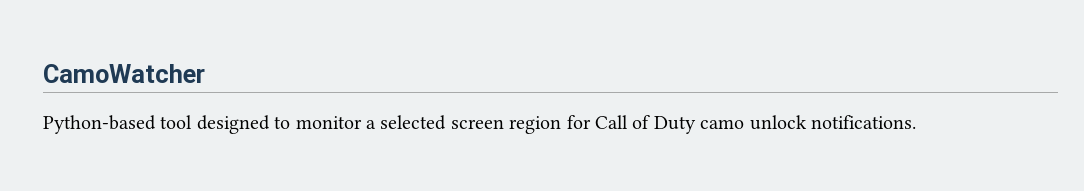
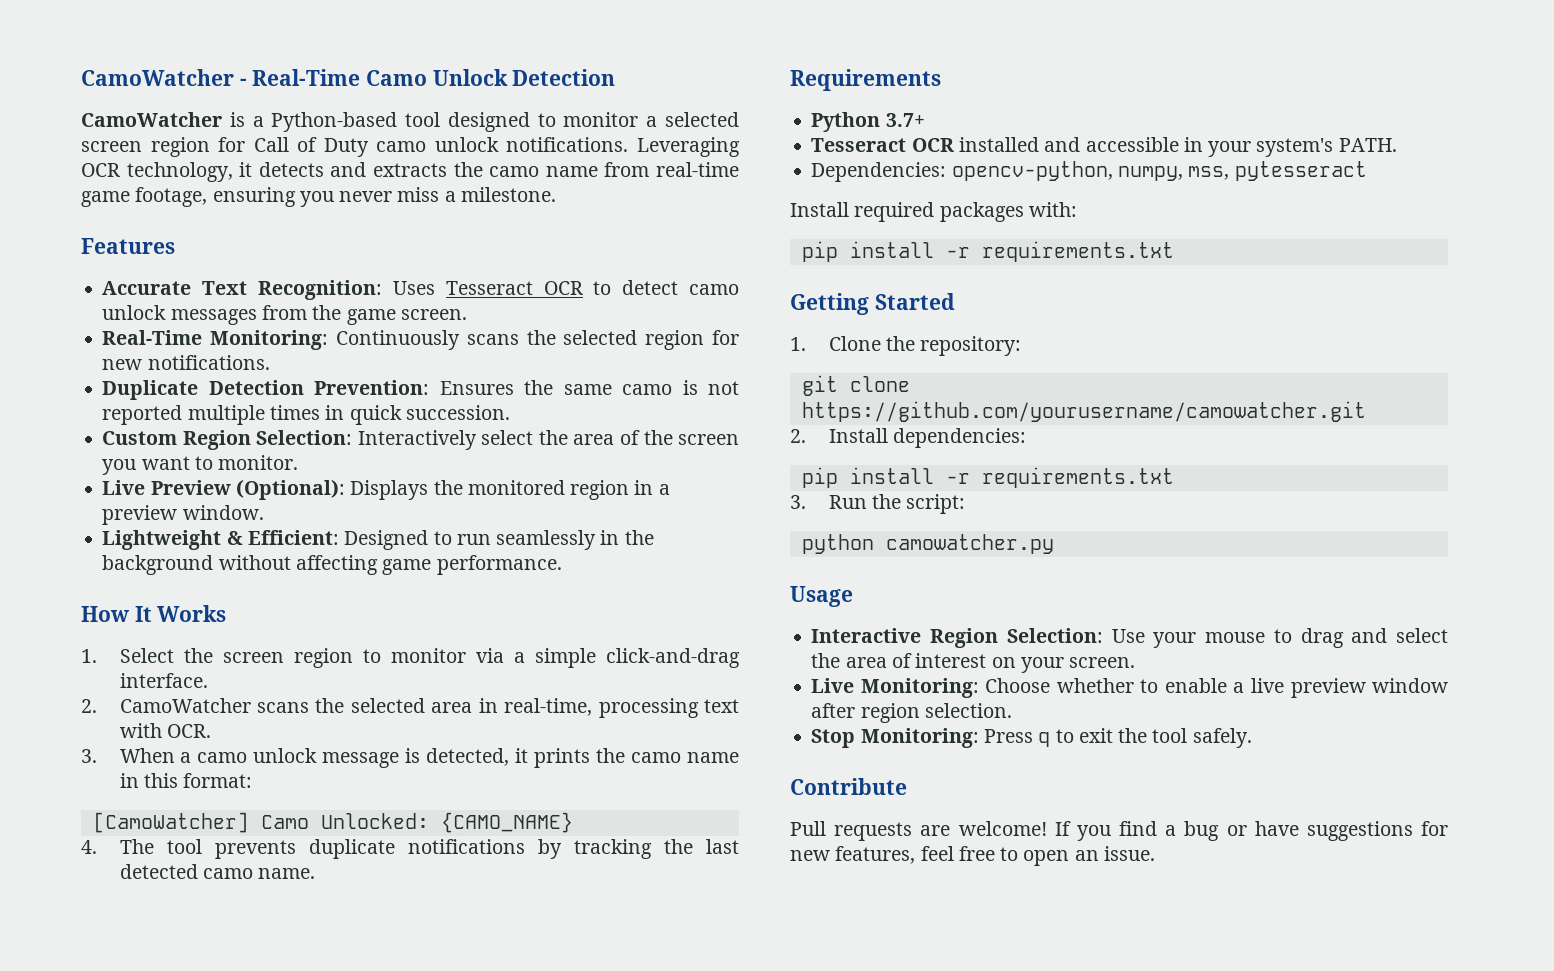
- CamoWatcher
- Python-based tool designed to monitor a selected screen region for Call of Duty camo unlock notifications.
+ CamoWatcher - Real-Time Camo Unlock Detection
+ CamoWatcher is a Python-based tool designed to monitor a selected screen region for Call of Duty camo unlock notifications.
+ Leveraging OCR technology, it detects and extracts the camo name from real-time game footage, ensuring you never miss a milestone.
+ Features
+ Accurate Text Recognition: Uses Tesseract OCR to detect camo unlock messages from the game screen.
+ Real-Time Monitoring: Continuously scans the selected region for new notifications.
+ Duplicate Detection Prevention: Ensures the same camo is not reported multiple times in quick succession.
+ Custom Region Selection: Interactively select the area of the screen you want to monitor.
+ Live Preview (Optional): Displays the monitored region in a preview window.
+ Lightweight & Efficient: Designed to run seamlessly in the background without affecting game performance.
+ How It Works
+ 1. Select the screen region to monitor via a simple click-and-drag interface.
+ 2. CamoWatcher scans the selected area in real-time, processing text with OCR.
+ 3. When a camo unlock message is detected, it prints the camo name in this format:
+ [CamoWatcher] Camo Unlocked: {CAMO_NAME}
+ 4. The tool prevents duplicate notifications by tracking the last detected camo name.
+ Requirements
+ Python 3.7+
+ Tesseract OCR installed and accessible in your system's PATH.
+ Dependencies: opencv-python, numpy, mss, pytesseract
+ Install required packages with:
+ pip install -r requirements.txt
+ Getting Started
+ 1. Clone the repository:
+ git clone https://github.com/yourusername/camowatcher.git
+ 2. Install dependencies:
+ pip install -r requirements.txt
+ 3. Run the script:
+ python camowatcher.py
+ Usage
+ Interactive Region Selection: Use your mouse to drag and select the area of interest on your screen.
+ Live Monitoring: Choose whether to enable a live preview window after region selection.
+ Stop Monitoring: Press q to exit the tool safely.
+ Contribute
+ Pull requests are welcome! If you find a bug or have suggestions for new features, feel free to open an issue.

